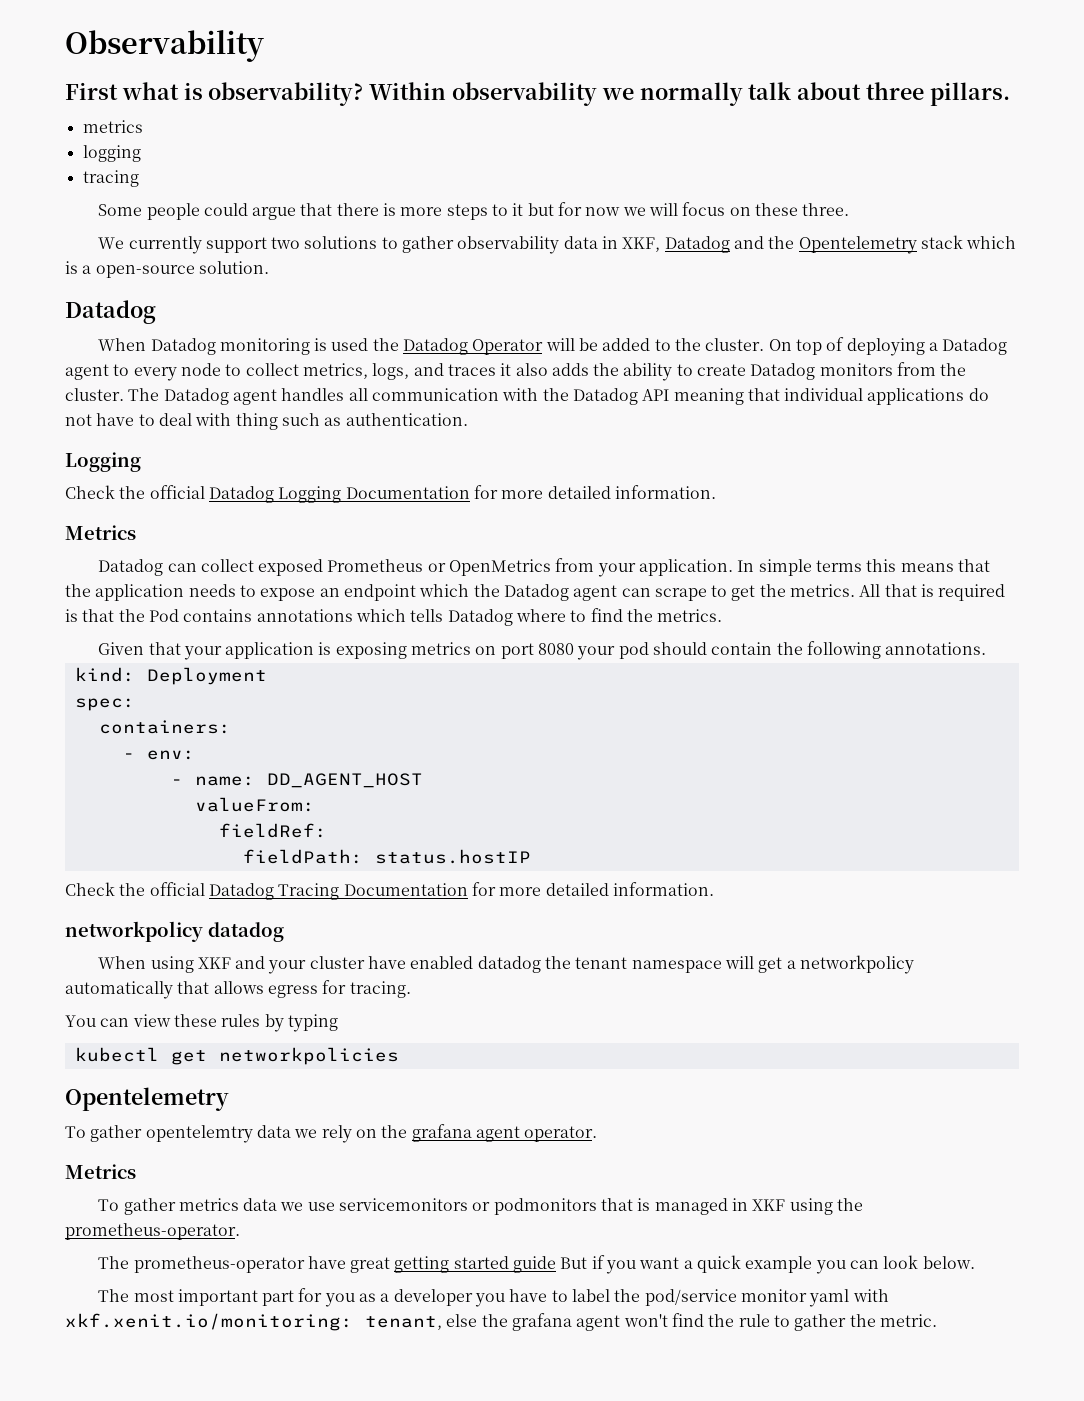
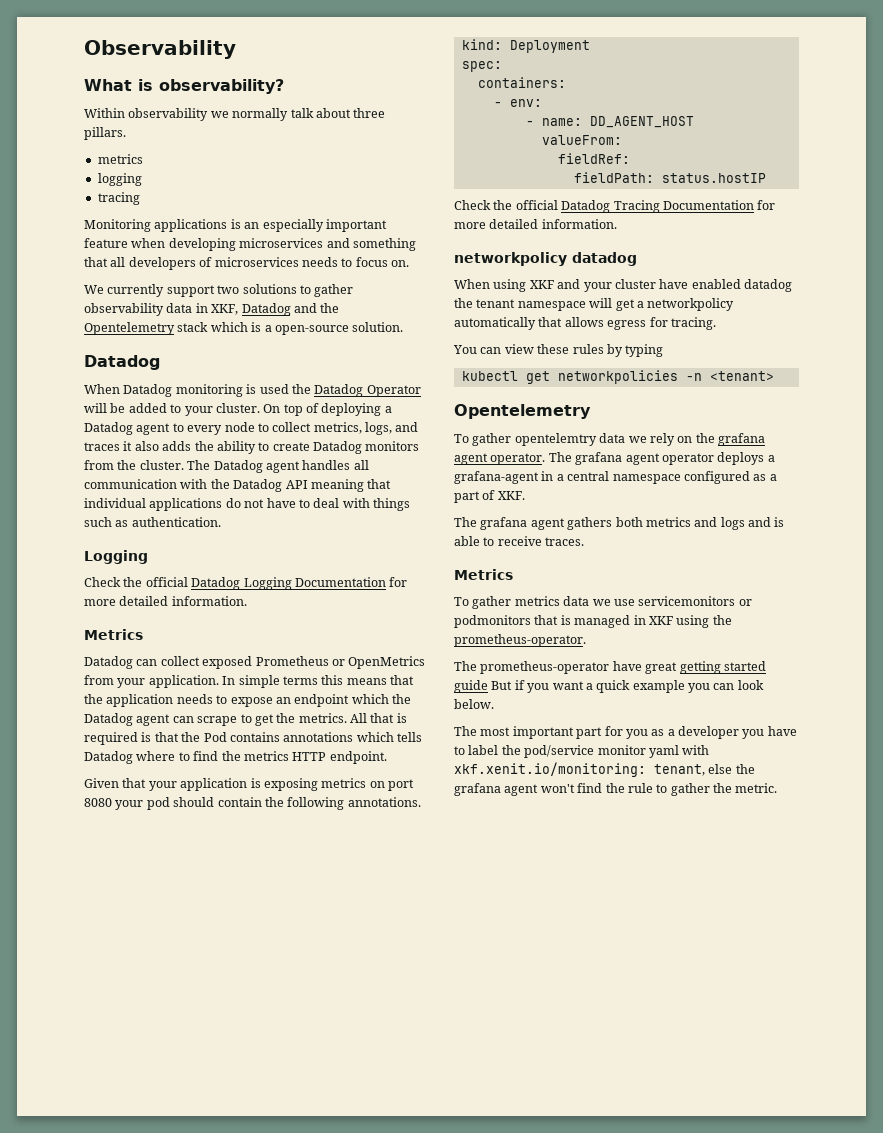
- First what is observability? Within observability we normally talk about three pillars.
+ What is observability?
+ Within observability we normally talk about three pillars.
- Some people could argue that there is more steps to it but for now we will focus on these three.
+ Monitoring applications is an especially important feature when developing microservices and something that all developers of microservices needs to focus on.
- When Datadog monitoring is used the Datadog Operator will be added to the cluster.
+ When Datadog monitoring is used the Datadog Operator will be added to your cluster.
- The Datadog agent handles all communication with the Datadog API meaning that individual applications do not have to deal with thing such as authentication.
+ The Datadog agent handles all communication with the Datadog API meaning that individual applications do not have to deal with things such as authentication.
- All that is required is that the Pod contains annotations which tells Datadog where to find the metrics.
+ All that is required is that the Pod contains annotations which tells Datadog where to find the metrics HTTP endpoint.
- kubectl get networkpolicies
+ kubectl get networkpolicies -n <tenant>
+ The grafana agent operator deploys a grafana-agent in a central namespace configured as a part of XKF.
+ The grafana agent gathers both metrics and logs and is able to receive traces.

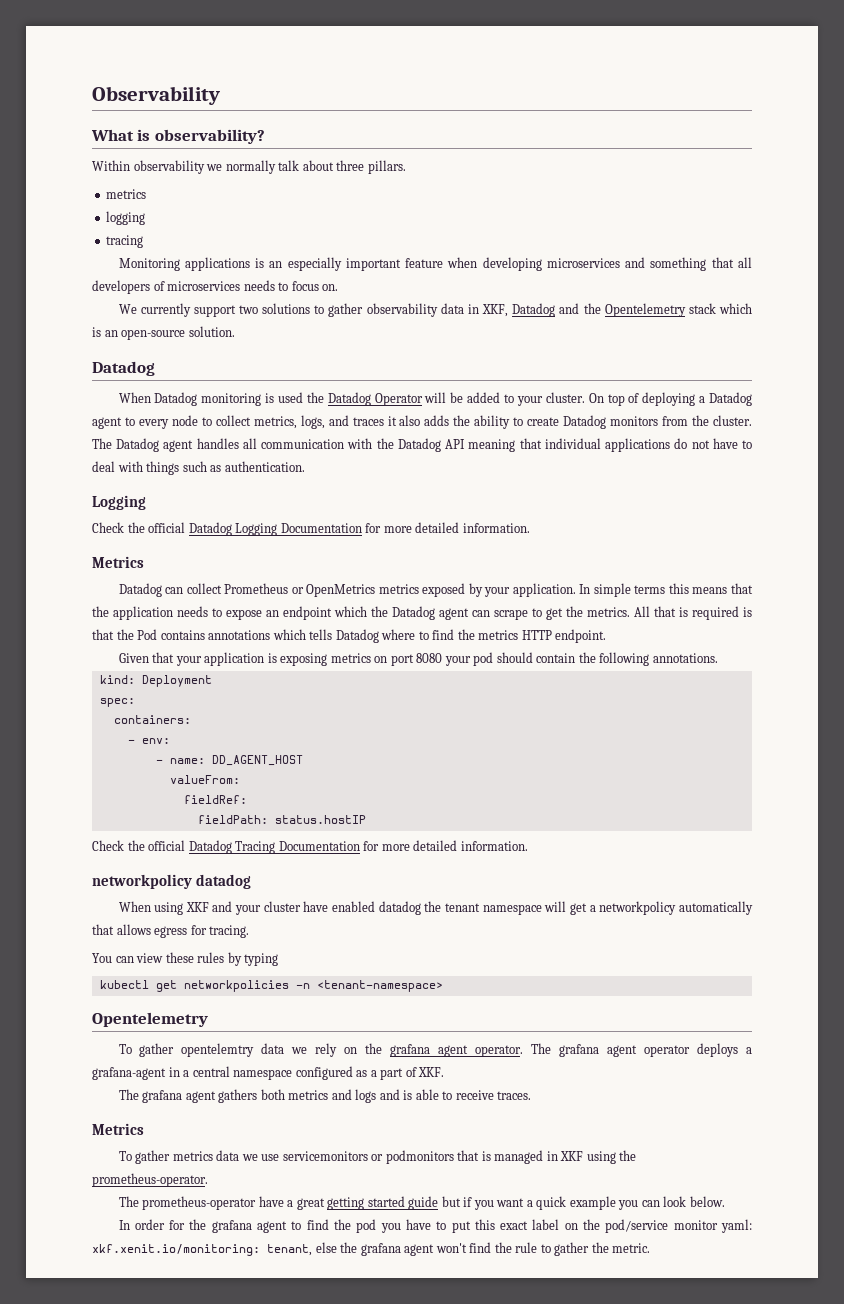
- We currently support two solutions to gather observability data in XKF, Datadog and the Opentelemetry stack which is a open-source solution.
+ We currently support two solutions to gather observability data in XKF, Datadog and the Opentelemetry stack which is an open-source solution.
- Datadog can collect exposed Prometheus or OpenMetrics from your application.
+ Datadog can collect Prometheus or OpenMetrics metrics exposed by your application.
- kubectl get networkpolicies -n <tenant>
+ kubectl get networkpolicies -n <tenant-namespace>
- The prometheus-operator have great getting started guide But if you want a quick example you can look below.
+ The prometheus-operator have a great getting started guide but if you want a quick example you can look below.
- The most important part for you as a developer you have to label the pod/service monitor yaml with xkf.xenit.io/monitoring: tenant, else the grafana agent won't find the rule to gather the metric.
+ In order for the grafana agent to find the pod you have to put this exact label on the pod/service monitor yaml: xkf.xenit.io/monitoring: tenant, else the grafana agent won't find the rule to gather the metric.

